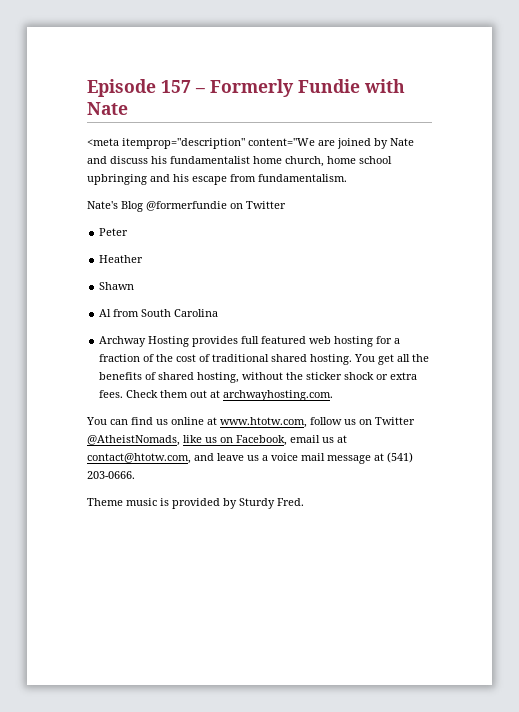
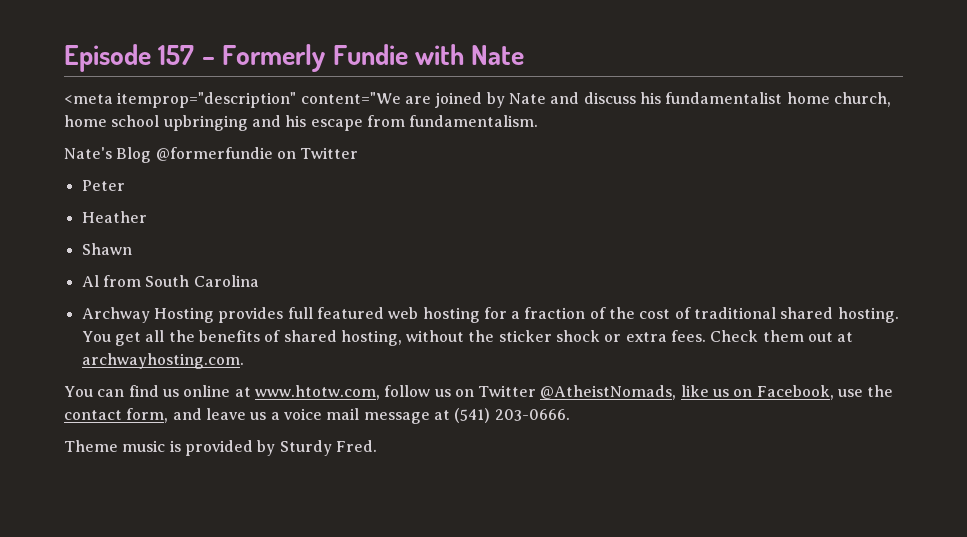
- You can find us online at www.htotw.com, follow us on Twitter @AtheistNomads, like us on Facebook, email us at contact@htotw.com, and leave us a voice mail message at (541) 203-0666.
+ You can find us online at www.htotw.com, follow us on Twitter @AtheistNomads, like us on Facebook, use the contact form, and leave us a voice mail message at (541) 203-0666.

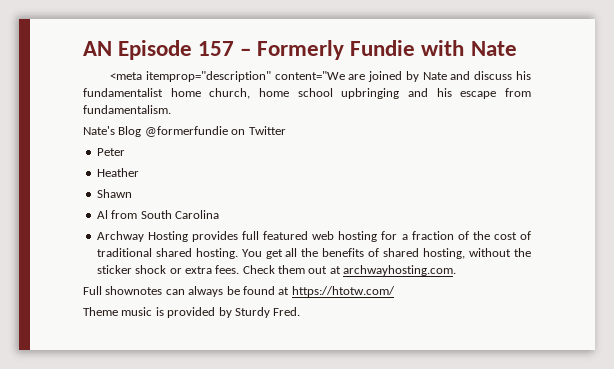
- Episode 157 – Formerly Fundie with Nate
+ AN Episode 157 – Formerly Fundie with Nate
- You can find us online at www.htotw.com, follow us on Twitter @AtheistNomads, like us on Facebook, use the contact form, and leave us a voice mail message at (541) 203-0666.
+ Full shownotes can always be found at https://htotw.com/

